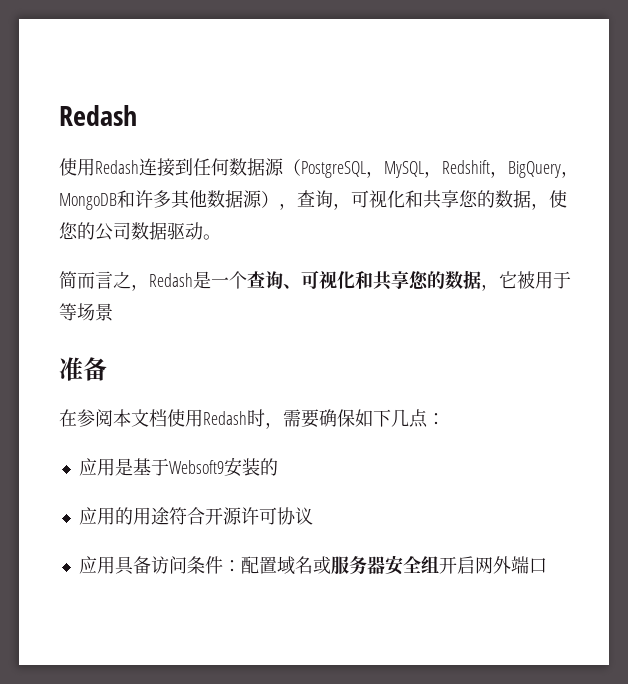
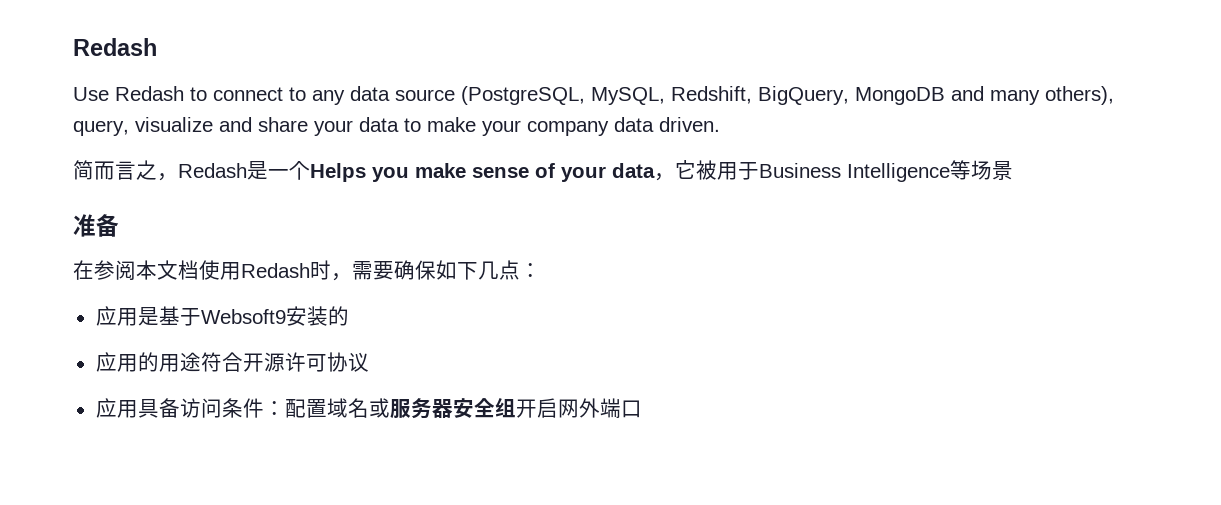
- 使用Redash连接到任何数据源（PostgreSQL，MySQL，Redshift，BigQuery，MongoDB和许多其他数据源），查询，可视化和共享您的数据，使您的公司数据驱动。
+ Use Redash to connect to any data source (PostgreSQL, MySQL, Redshift, BigQuery, MongoDB and many others), query, visualize and share your data to make your company data driven.
- 简而言之，Redash是一个查询、可视化和共享您的数据，它被用于等场景
+ 简而言之，Redash是一个Helps you make sense of your data，它被用于Business Intelligence等场景

